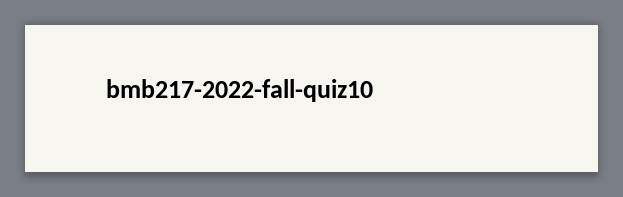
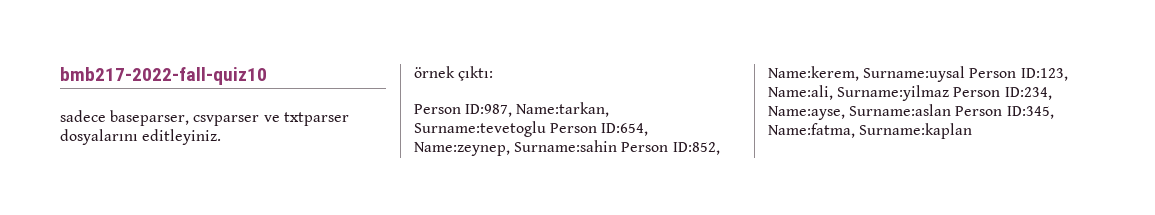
+ sadece baseparser, csvparser ve txtparser dosyalarını editleyiniz.
+ örnek çıktı:
+ Person ID:987, Name:tarkan, Surname:tevetoglu Person ID:654, Name:zeynep, Surname:sahin Person ID:852, Name:kerem, Surname:uysal Person ID:123, Name:ali, Surname:yilmaz Person ID:234, Name:ayse, Surname:aslan Person ID:345, Name:fatma, Surname:kaplan

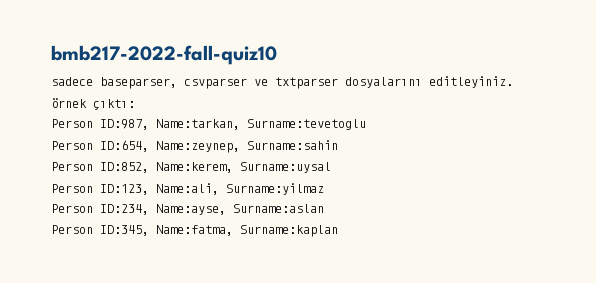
- Person ID:987, Name:tarkan, Surname:tevetoglu Person ID:654, Name:zeynep, Surname:sahin Person ID:852, Name:kerem, Surname:uysal Person ID:123, Name:ali, Surname:yilmaz Person ID:234, Name:ayse, Surname:aslan Person ID:345, Name:fatma, Surname:kaplan
+ Person ID:987, Name:tarkan, Surname:tevetoglu
+ Person ID:654, Name:zeynep, Surname:sahin
+ Person ID:852, Name:kerem, Surname:uysal
+ Person ID:123, Name:ali, Surname:yilmaz
+ Person ID:234, Name:ayse, Surname:aslan
+ Person ID:345, Name:fatma, Surname:kaplan

